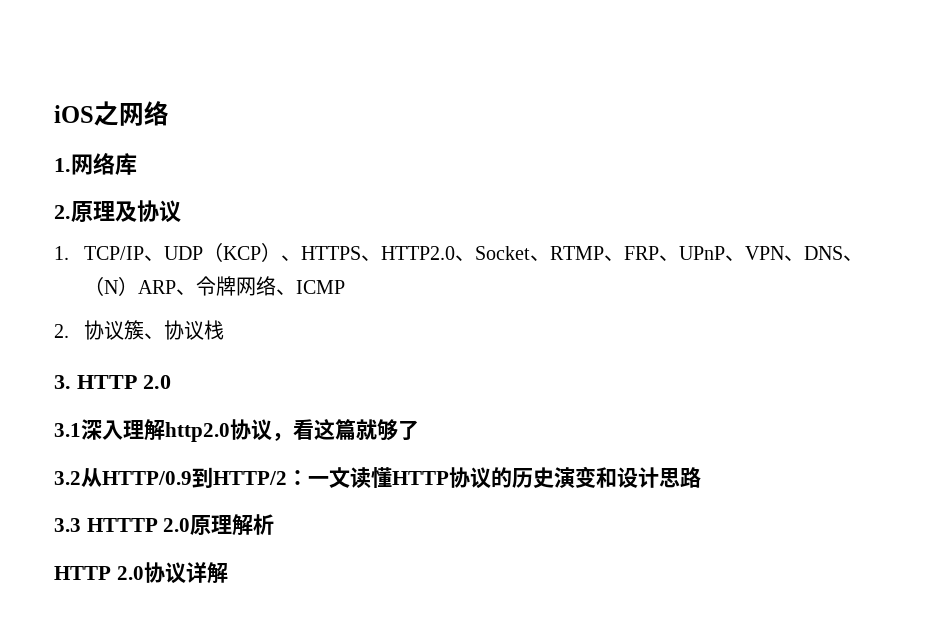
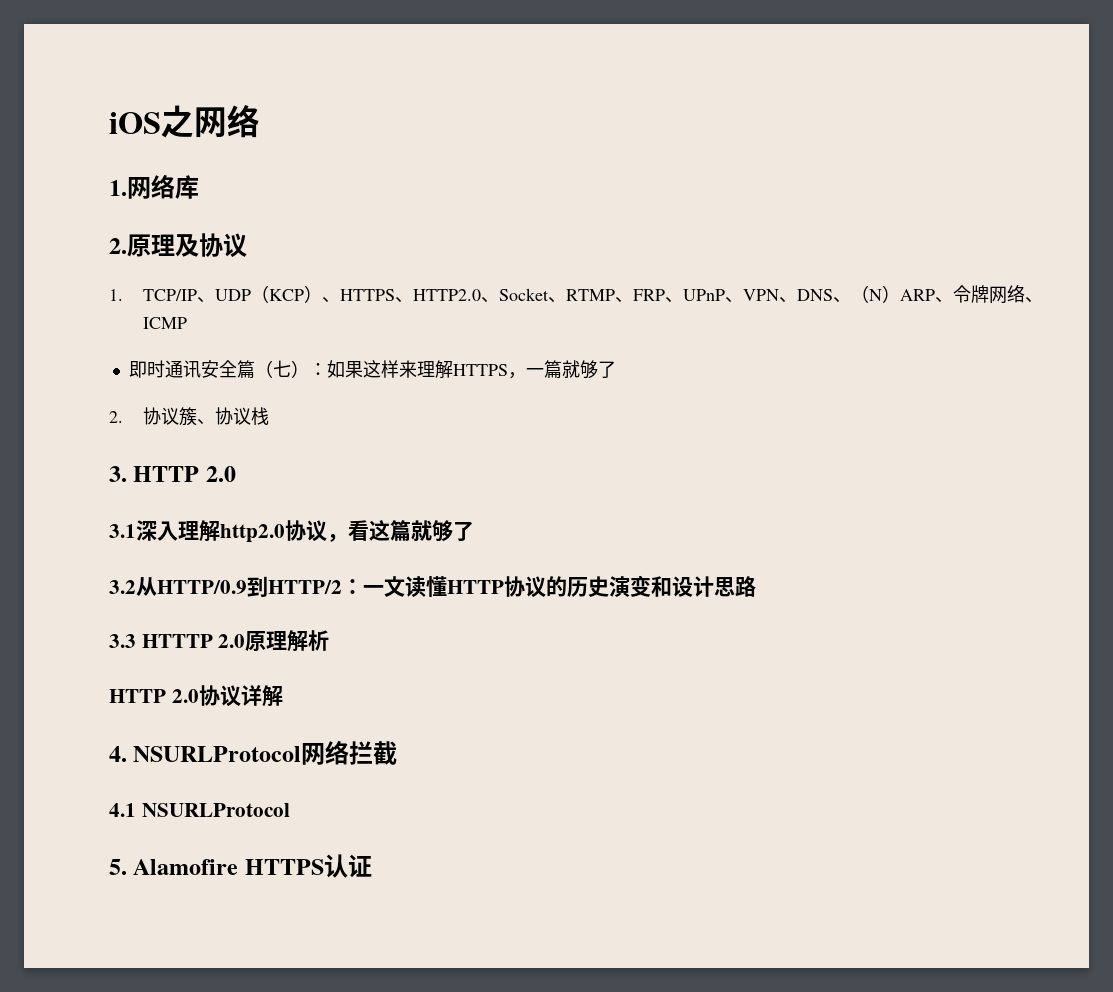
+ 即时通讯安全篇（七）：如果这样来理解HTTPS，一篇就够了
+ 4. NSURLProtocol网络拦截
+ 4.1 NSURLProtocol
+ 5. Alamofire HTTPS认证

